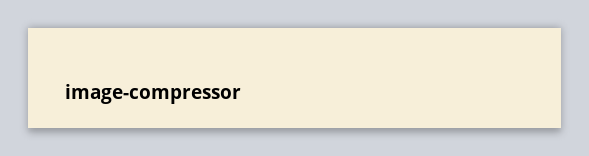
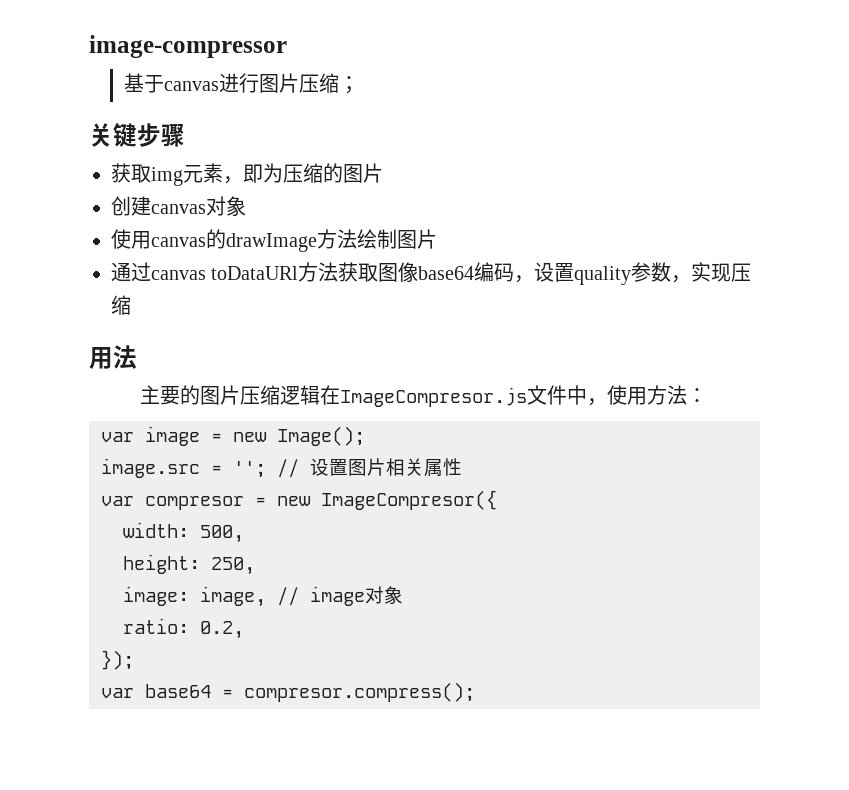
+ 基于canvas进行图片压缩；
+ 关键步骤
+ 获取img元素，即为压缩的图片
+ 创建canvas对象
+ 使用canvas的drawImage方法绘制图片
+ 通过canvas toDataURl方法获取图像base64编码，设置quality参数，实现压缩
+ 用法
+ 主要的图片压缩逻辑在ImageCompresor.js文件中，使用方法：
+ var image = new Image();
+ image.src = ''; // 设置图片相关属性
+ var compresor = new ImageCompresor({
+ width: 500,
+ height: 250,
+ image: image, // image对象
+ ratio: 0.2,
+ });
+ var base64 = compresor.compress();

